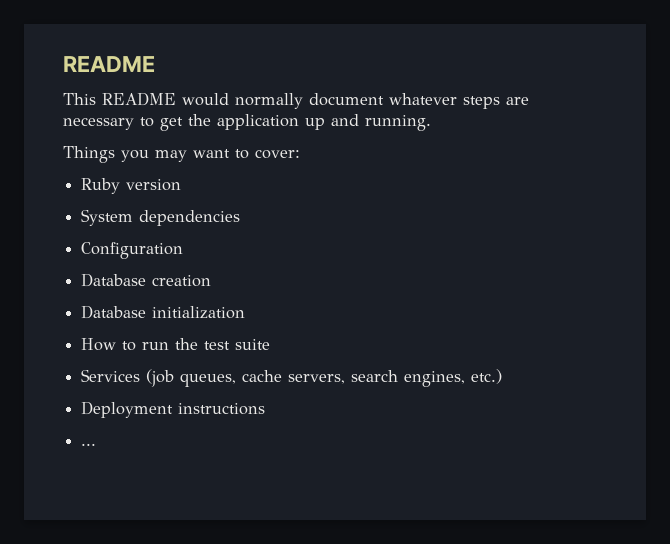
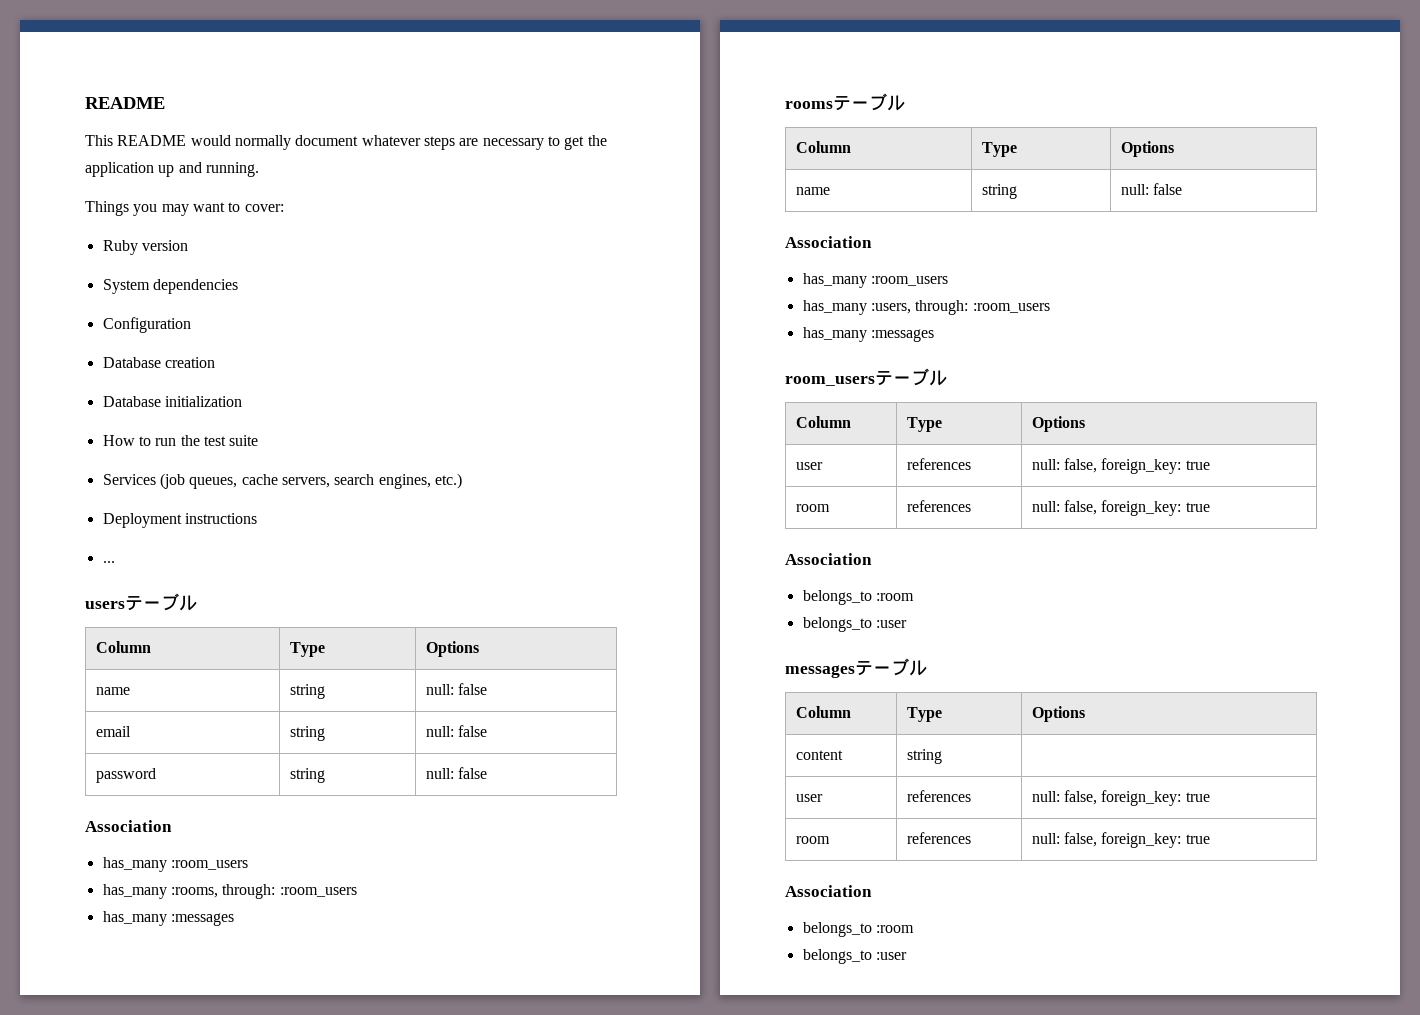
+ usersテーブル
+ Column | Type | Options
+ name | string | null: false
+ email | string | null: false
+ password | string | null: false
+ Association
+ has_many :room_users
+ has_many :rooms, through: :room_users
+ has_many :messages
+ roomsテーブル
+ Column | Type | Options
+ name | string | null: false
+ Association
+ has_many :room_users
+ has_many :users, through: :room_users
+ has_many :messages
+ room_usersテーブル
+ Column | Type | Options
+ user | references | null: false, foreign_key: true
+ room | references | null: false, foreign_key: true
+ Association
+ belongs_to :room
+ belongs_to :user
+ messagesテーブル
+ Column | Type | Options
+ content | string |
+ user | references | null: false, foreign_key: true
+ room | references | null: false, foreign_key: true
+ Association
+ belongs_to :room
+ belongs_to :user

